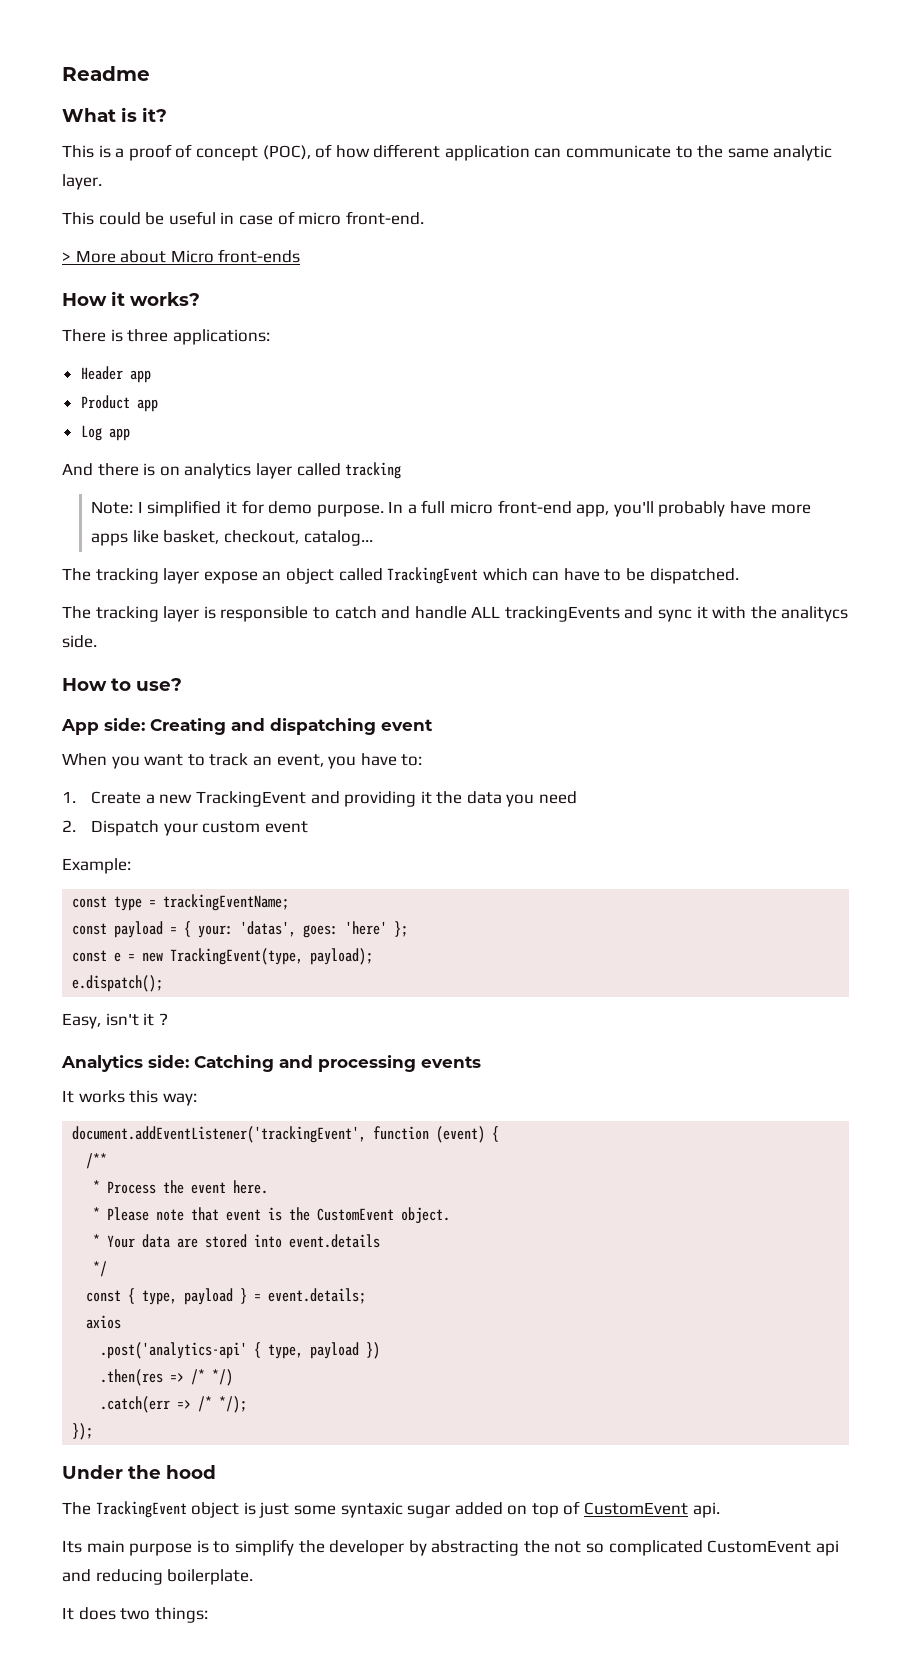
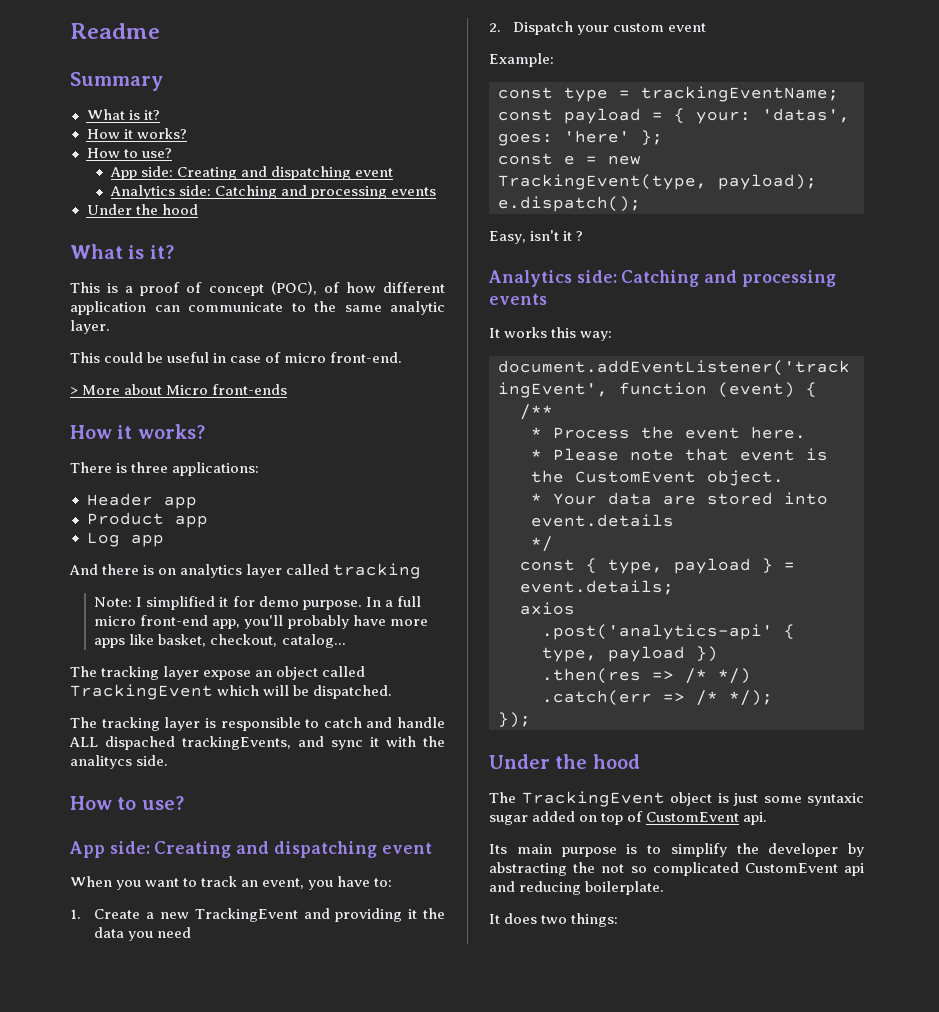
+ Summary
+ What is it?
+ How it works?
+ How to use?
+ App side: Creating and dispatching event
+ Analytics side: Catching and processing events
+ Under the hood
- The tracking layer expose an object called TrackingEvent which can have to be dispatched.
+ The tracking layer expose an object called TrackingEvent which will be dispatched.
- The tracking layer is responsible to catch and handle ALL trackingEvents and sync it with the analitycs side.
+ The tracking layer is responsible to catch and handle ALL dispached trackingEvents, and sync it with the analitycs side.

